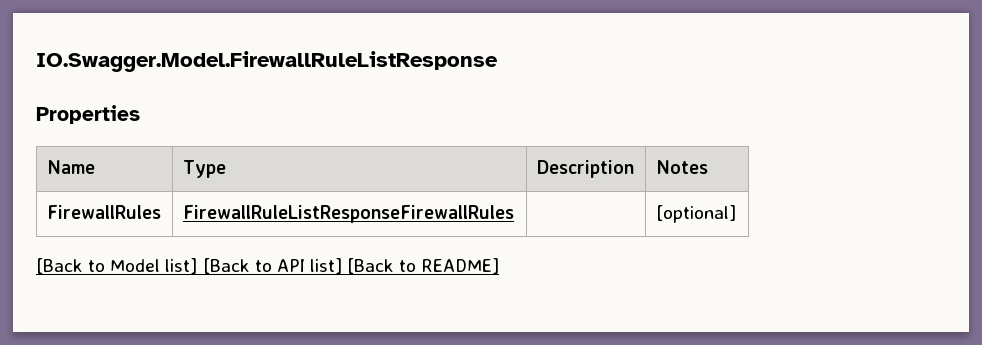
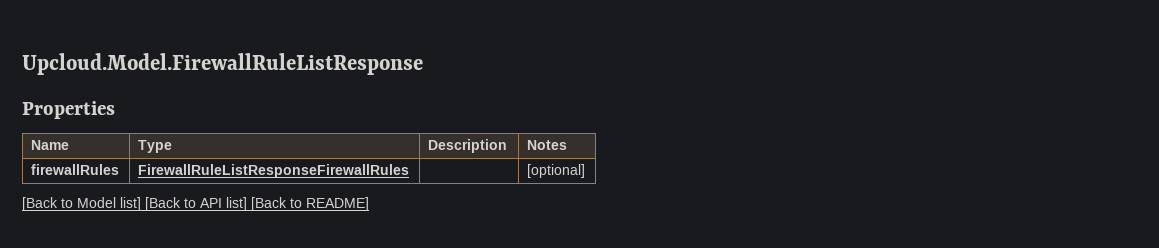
- IO.Swagger.Model.FirewallRuleListResponse
+ Upcloud.Model.FirewallRuleListResponse
- FirewallRules | FirewallRuleListResponseFirewallRules | | [optional]
+ firewallRules | FirewallRuleListResponseFirewallRules | | [optional]

